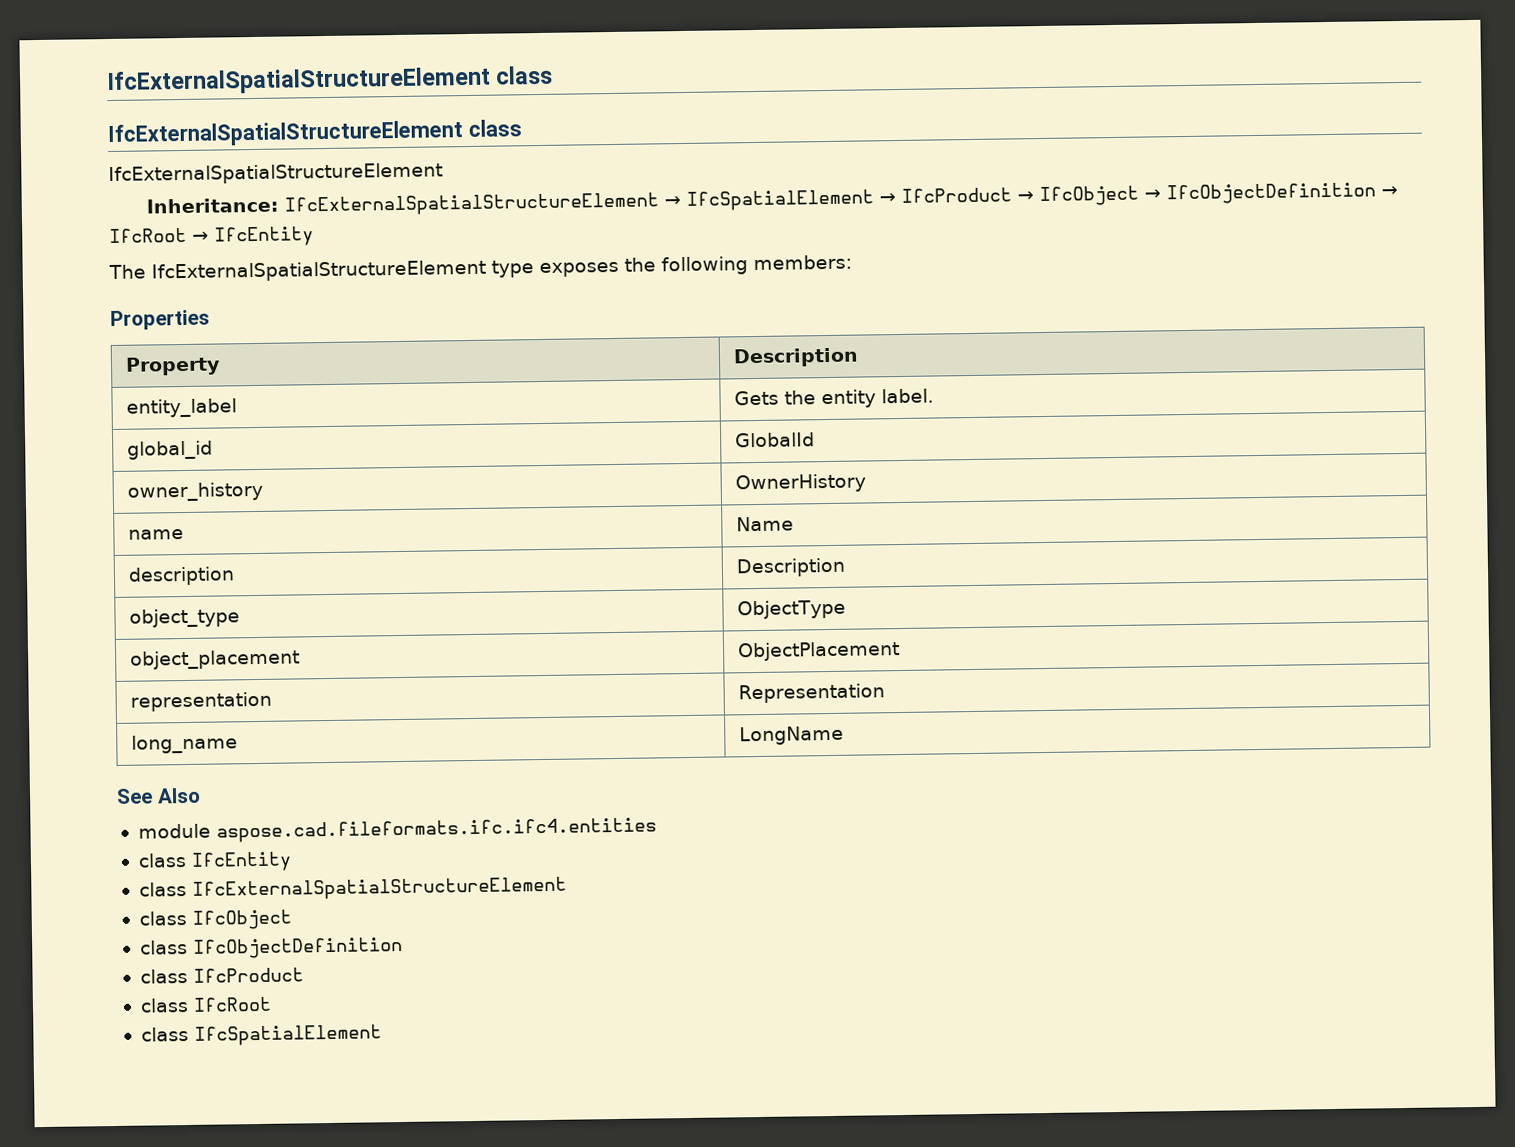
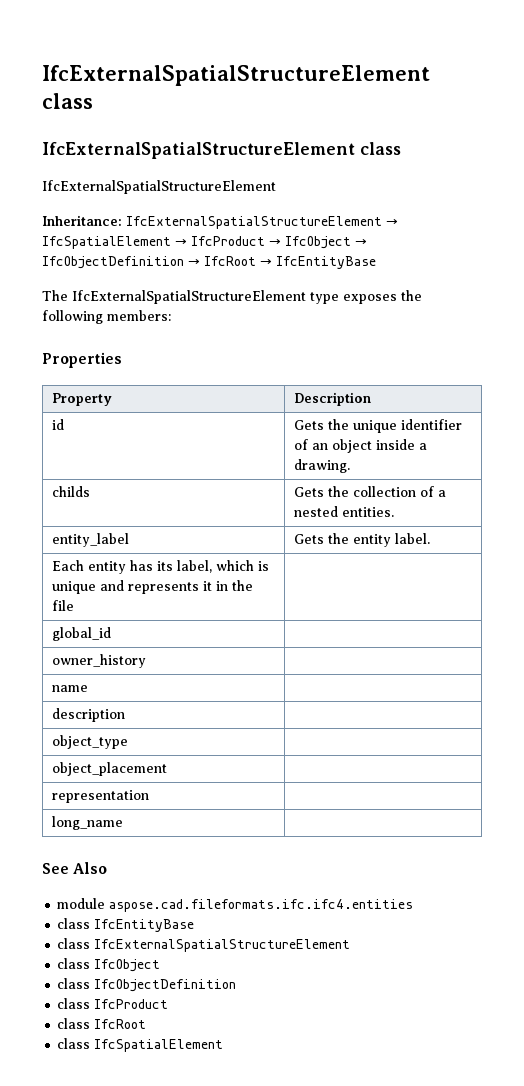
- Inheritance: IfcExternalSpatialStructureElement → IfcSpatialElement → IfcProduct → IfcObject → IfcObjectDefinition → IfcRoot → IfcEntity
+ Inheritance: IfcExternalSpatialStructureElement → IfcSpatialElement → IfcProduct → IfcObject → IfcObjectDefinition → IfcRoot → IfcEntityBase
+ id | Gets the unique identifier of an object inside a drawing.
+ childs | Gets the collection of a nested entities.
+ Each entity has its label, which is unique and represents it in the file |
- global_id | GlobalId
+ global_id |
- owner_history | OwnerHistory
+ owner_history |
- name | Name
+ name |
- description | Description
+ description |
- object_type | ObjectType
+ object_type |
- object_placement | ObjectPlacement
+ object_placement |
- representation | Representation
+ representation |
- long_name | LongName
+ long_name |
- class IfcEntity
+ class IfcEntityBase

